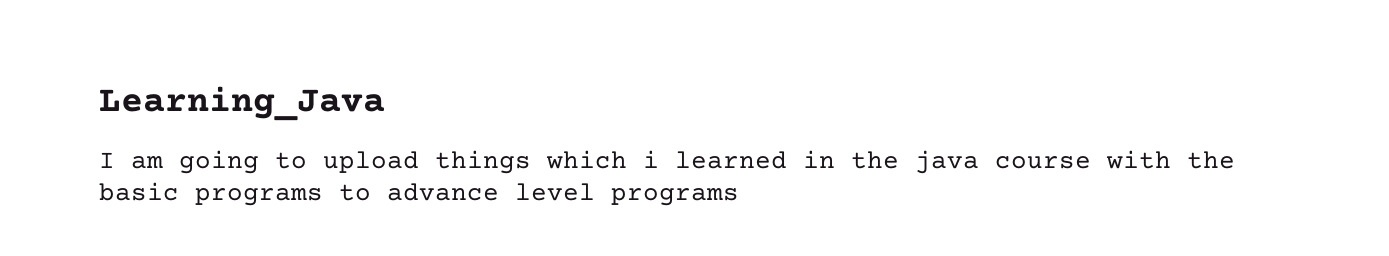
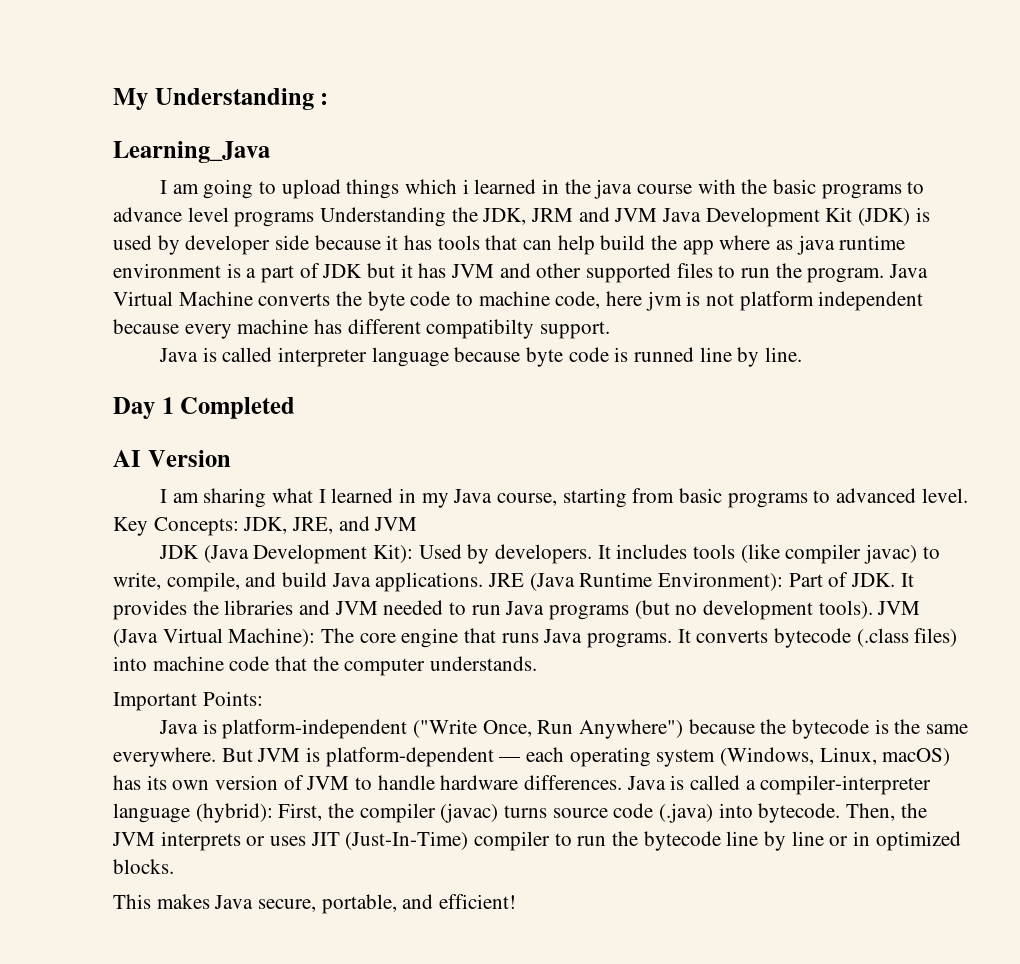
+ My Understanding :
- I am going to upload things which i learned in the java course with the basic programs to advance level programs
+ I am going to upload things which i learned in the java course with the basic programs to advance level programs Understanding the JDK, JRM and JVM Java Development Kit (JDK) is used by developer side because it has tools that can help build the app where as java runtime environment is a part of JDK but it has JVM and other supported files to run the program. Java Virtual Machine converts the byte code to machine code, here jvm is not platform independent because every machine has different compatibilty support.
+ Java is called interpreter language because byte code is runned line by line.
+ Day 1 Completed
+ AI Version
+ I am sharing what I learned in my Java course, starting from basic programs to advanced level. Key Concepts: JDK, JRE, and JVM
+ JDK (Java Development Kit): Used by developers. It includes tools (like compiler javac) to write, compile, and build Java applications. JRE (Java Runtime Environment): Part of JDK. It provides the libraries and JVM needed to run Java programs (but no development tools). JVM (Java Virtual Machine): The core engine that runs Java programs. It converts bytecode (.class files) into machine code that the computer understands.
+ Important Points:
+ Java is platform-independent ("Write Once, Run Anywhere") because the bytecode is the same everywhere. But JVM is platform-dependent — each operating system (Windows, Linux, macOS) has its own version of JVM to handle hardware differences. Java is called a compiler-interpreter language (hybrid): First, the compiler (javac) turns source code (.java) into bytecode. Then, the JVM interprets or uses JIT (Just-In-Time) compiler to run the bytecode line by line or in optimized blocks.
+ This makes Java secure, portable, and efficient!

